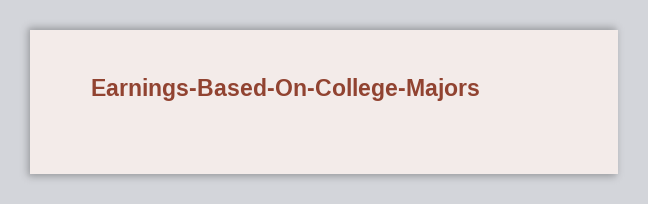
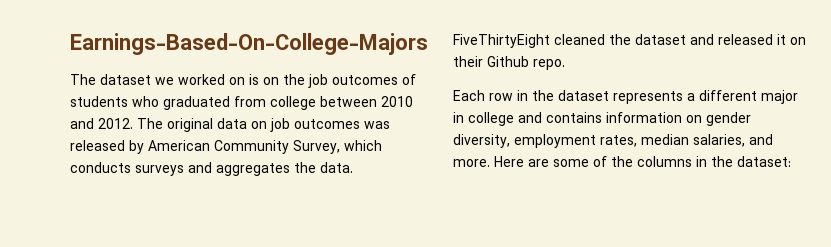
+ The dataset we worked on is on the job outcomes of students who graduated from college between 2010 and 2012. The original data on job outcomes was released by American Community Survey, which conducts surveys and aggregates the data. FiveThirtyEight cleaned the dataset and released it on their Github repo.
+ Each row in the dataset represents a different major in college and contains information on gender diversity, employment rates, median salaries, and more. Here are some of the columns in the dataset:

